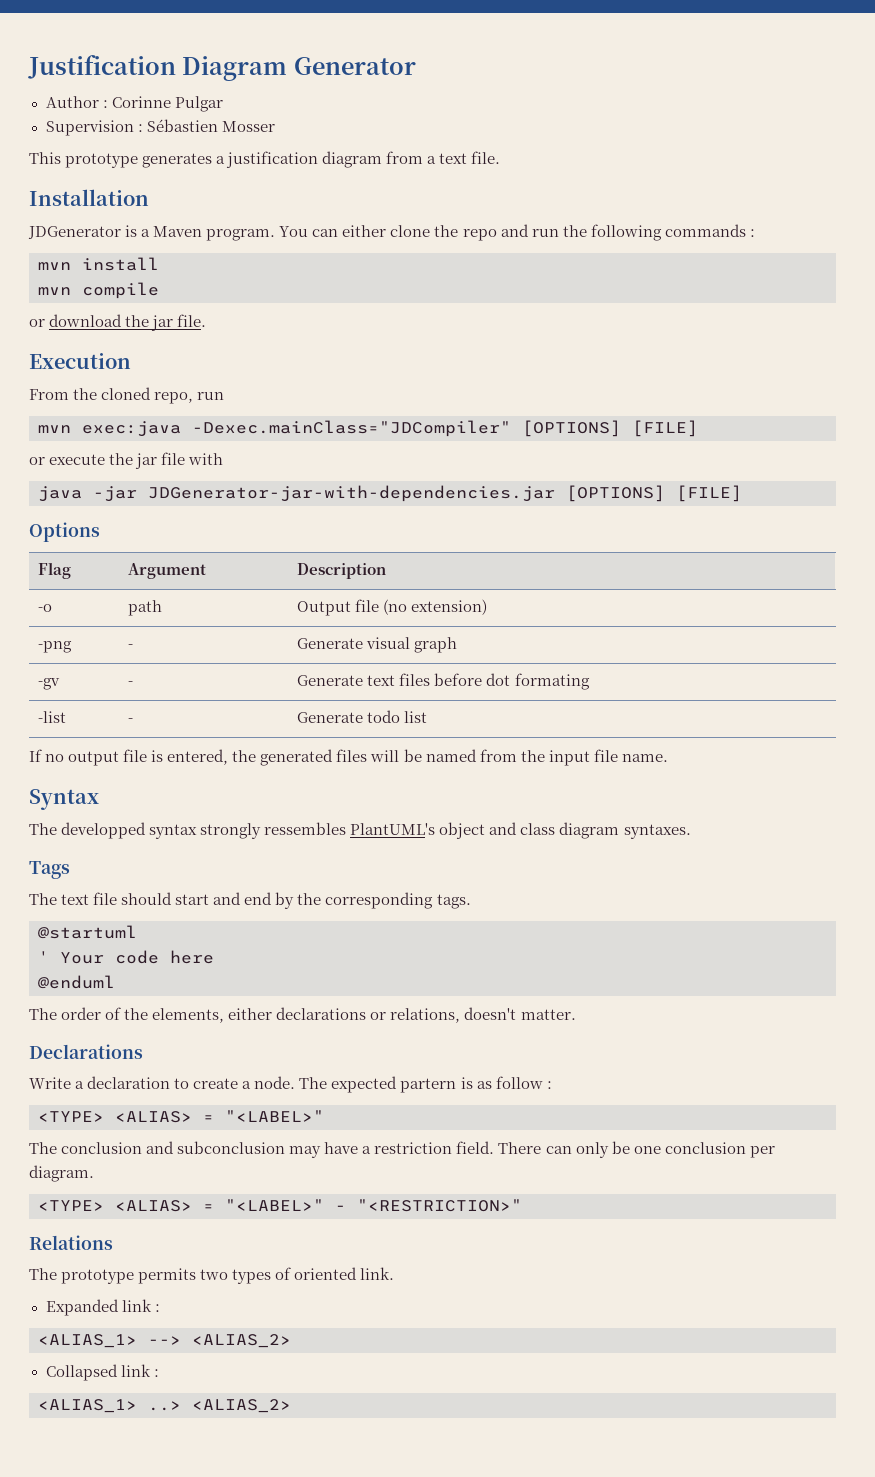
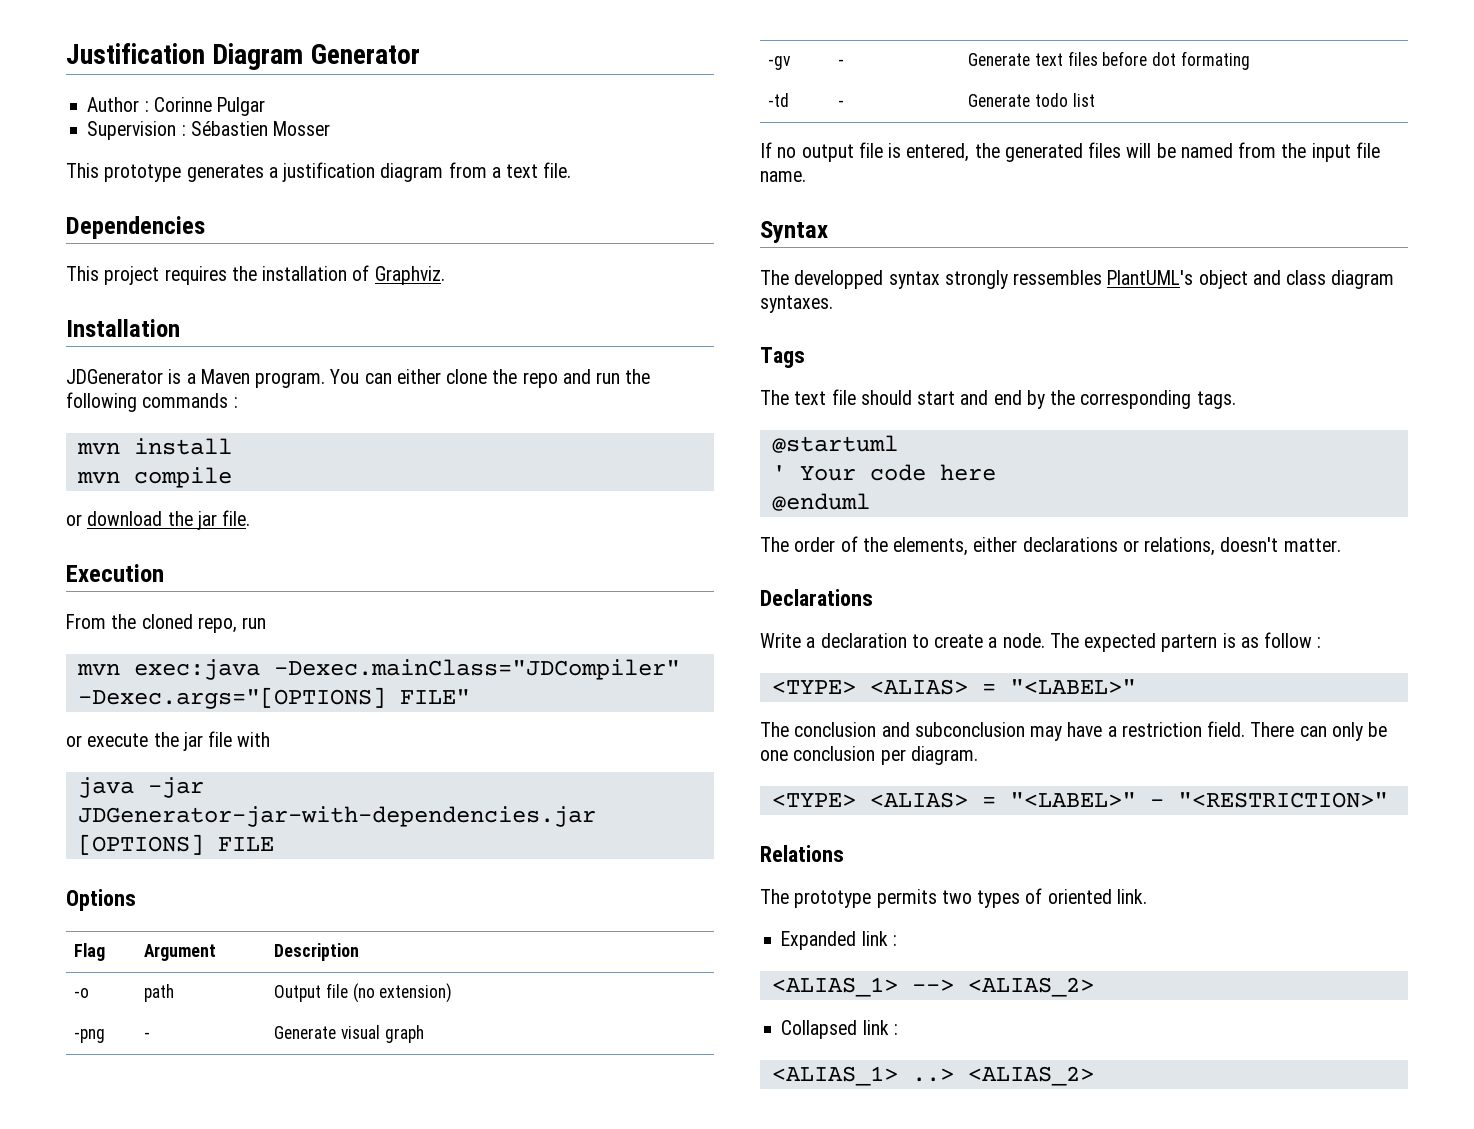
+ Dependencies
+ This project requires the installation of Graphviz.
- mvn exec:java -Dexec.mainClass="JDCompiler" [OPTIONS] [FILE]
+ mvn exec:java -Dexec.mainClass="JDCompiler" -Dexec.args="[OPTIONS] FILE"
- java -jar JDGenerator-jar-with-dependencies.jar [OPTIONS] [FILE]
+ java -jar JDGenerator-jar-with-dependencies.jar [OPTIONS] FILE
- -list | - | Generate todo list
+ -td | - | Generate todo list

